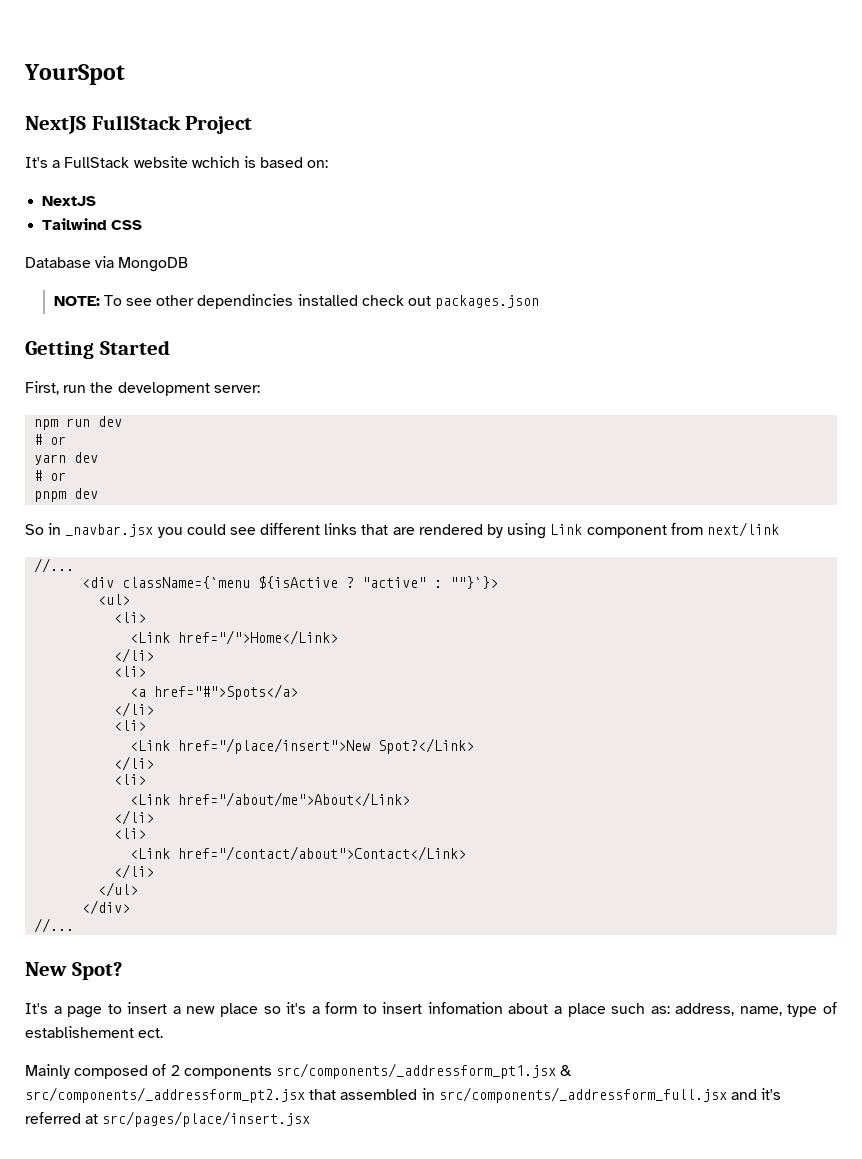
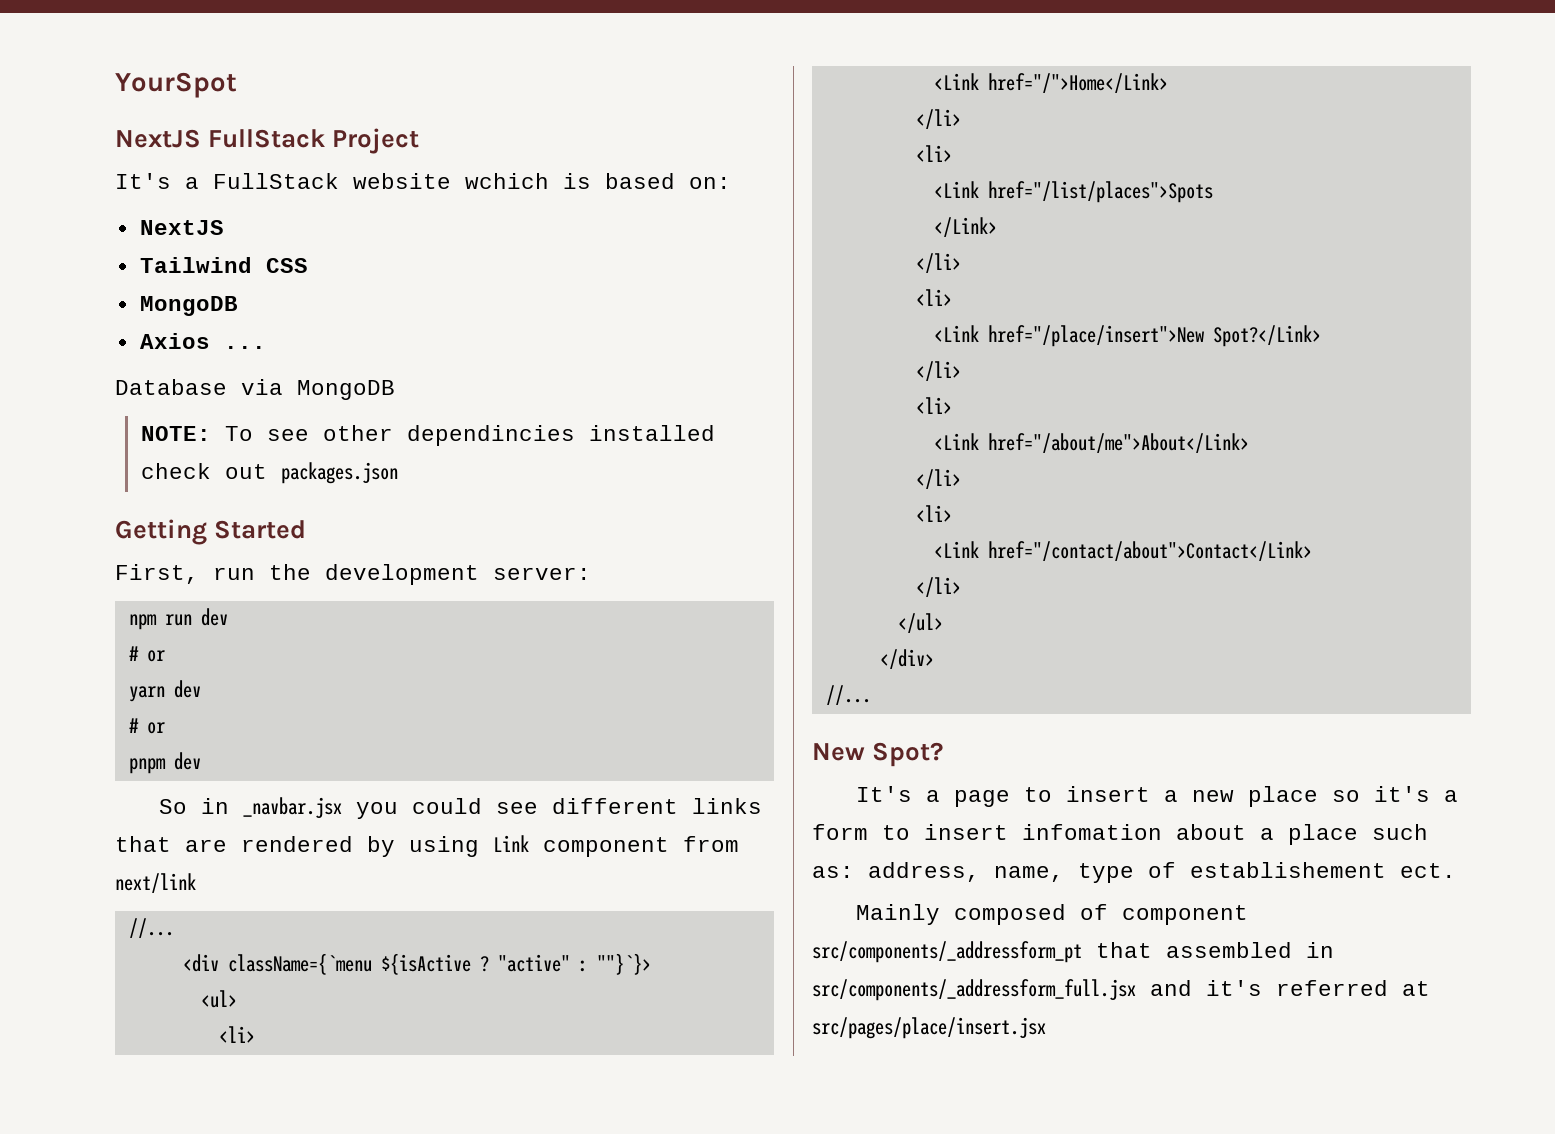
  Tailwind CSS
+ MongoDB
+ Axios ...
- <a href="#">Spots</a>
+ <Link href="/list/places">Spots
+ </Link>
- Mainly composed of 2 components src/components/_addressform_pt1.jsx & src/components/_addressform_pt2.jsx that assembled in src/components/_addressform_full.jsx and it's referred at src/pages/place/insert.jsx
+ Mainly composed of component src/components/_addressform_pt that assembled in src/components/_addressform_full.jsx and it's referred at src/pages/place/insert.jsx

